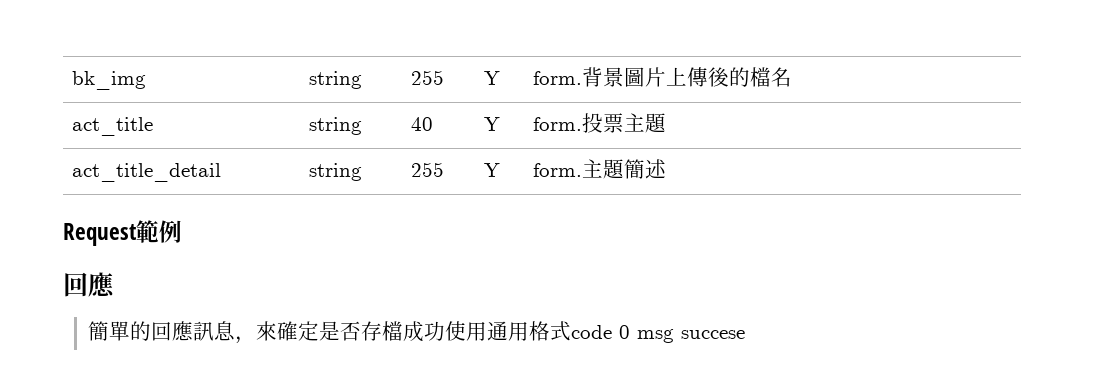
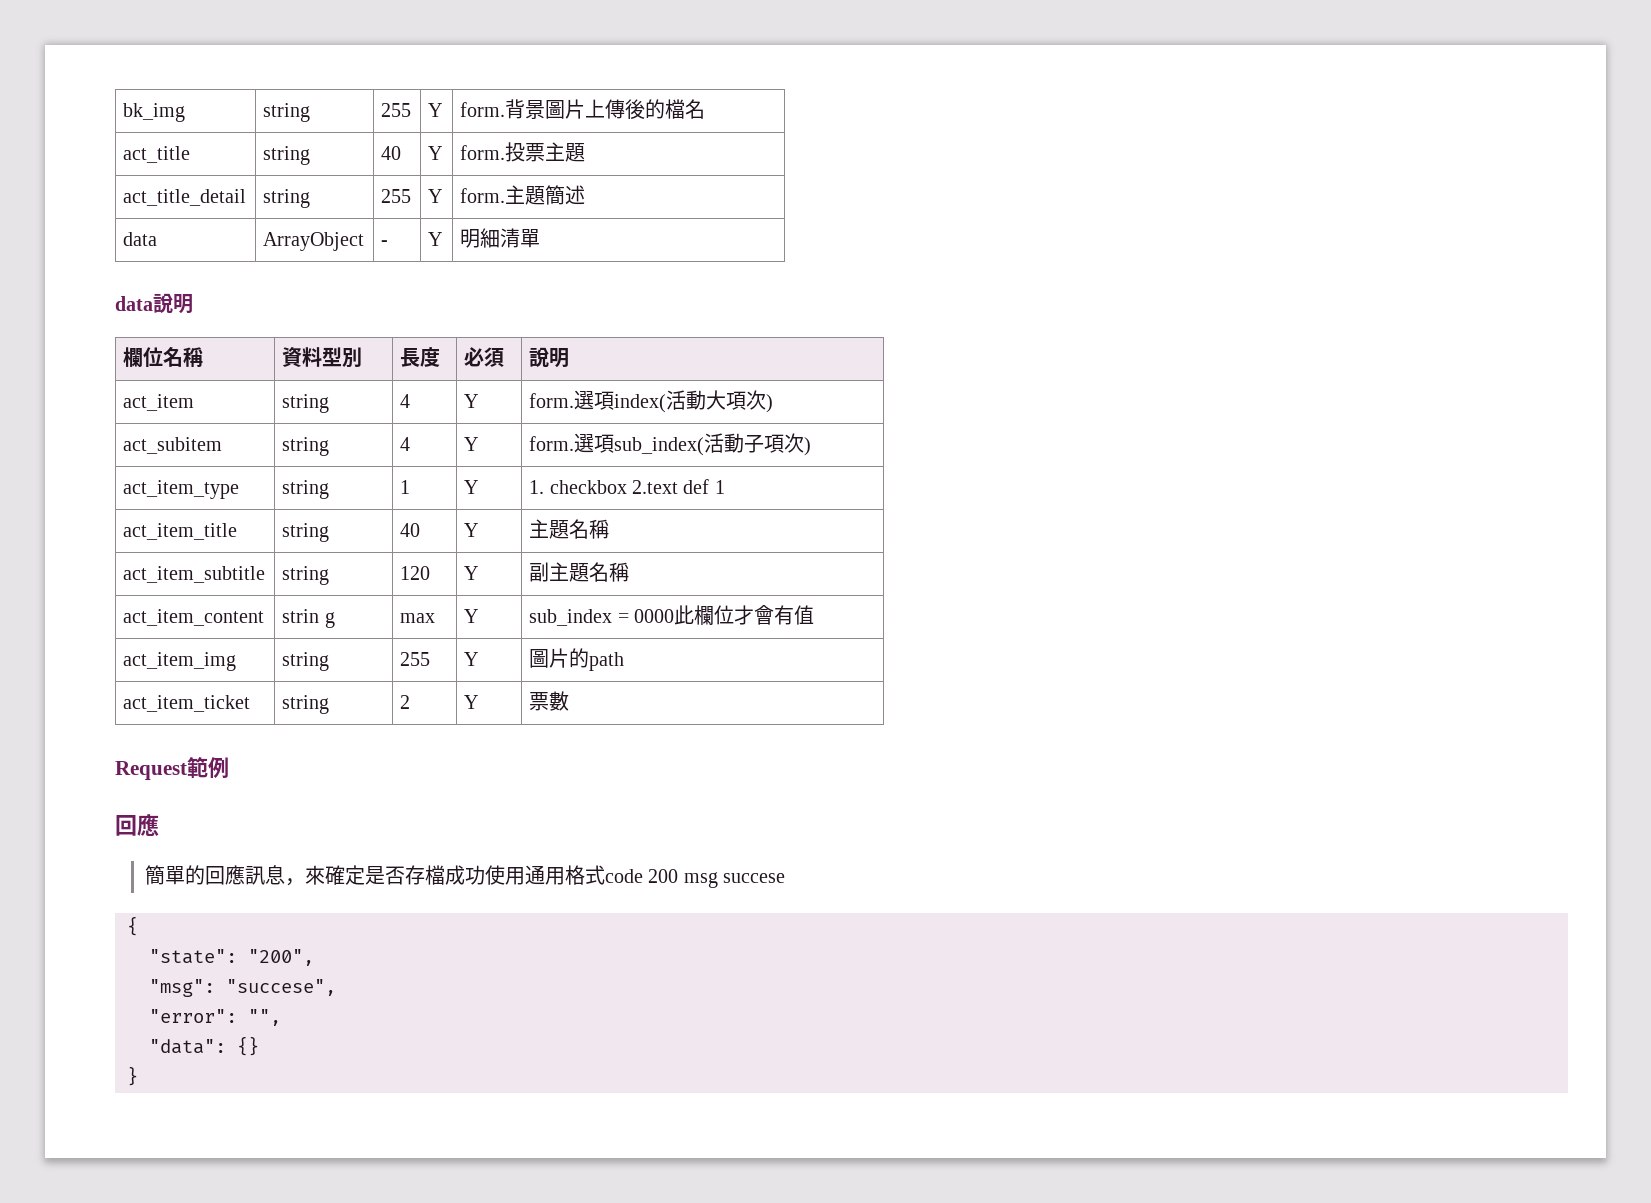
+ data | ArrayObject | - | Y | 明細清單
+ data說明
+ 欄位名稱 | 資料型別 | 長度 | 必須 | 說明
+ act_item | string | 4 | Y | form.選項index(活動大項次)
+ act_subitem | string | 4 | Y | form.選項sub_index(活動子項次)
+ act_item_type | string | 1 | Y | 1. checkbox 2.text def 1
+ act_item_title | string | 40 | Y | 主題名稱
+ act_item_subtitle | string | 120 | Y | 副主題名稱
+ act_item_content | strin g | max | Y | sub_index = 0000此欄位才會有值
+ act_item_img | string | 255 | Y | 圖片的path
+ act_item_ticket | string | 2 | Y | 票數
- 簡單的回應訊息，來確定是否存檔成功使用通用格式code 0 msg succese
+ 簡單的回應訊息，來確定是否存檔成功使用通用格式code 200 msg succese
+ {
+ "state": "200",
+ "msg": "succese",
+ "error": "",
+ "data": {}
+ }

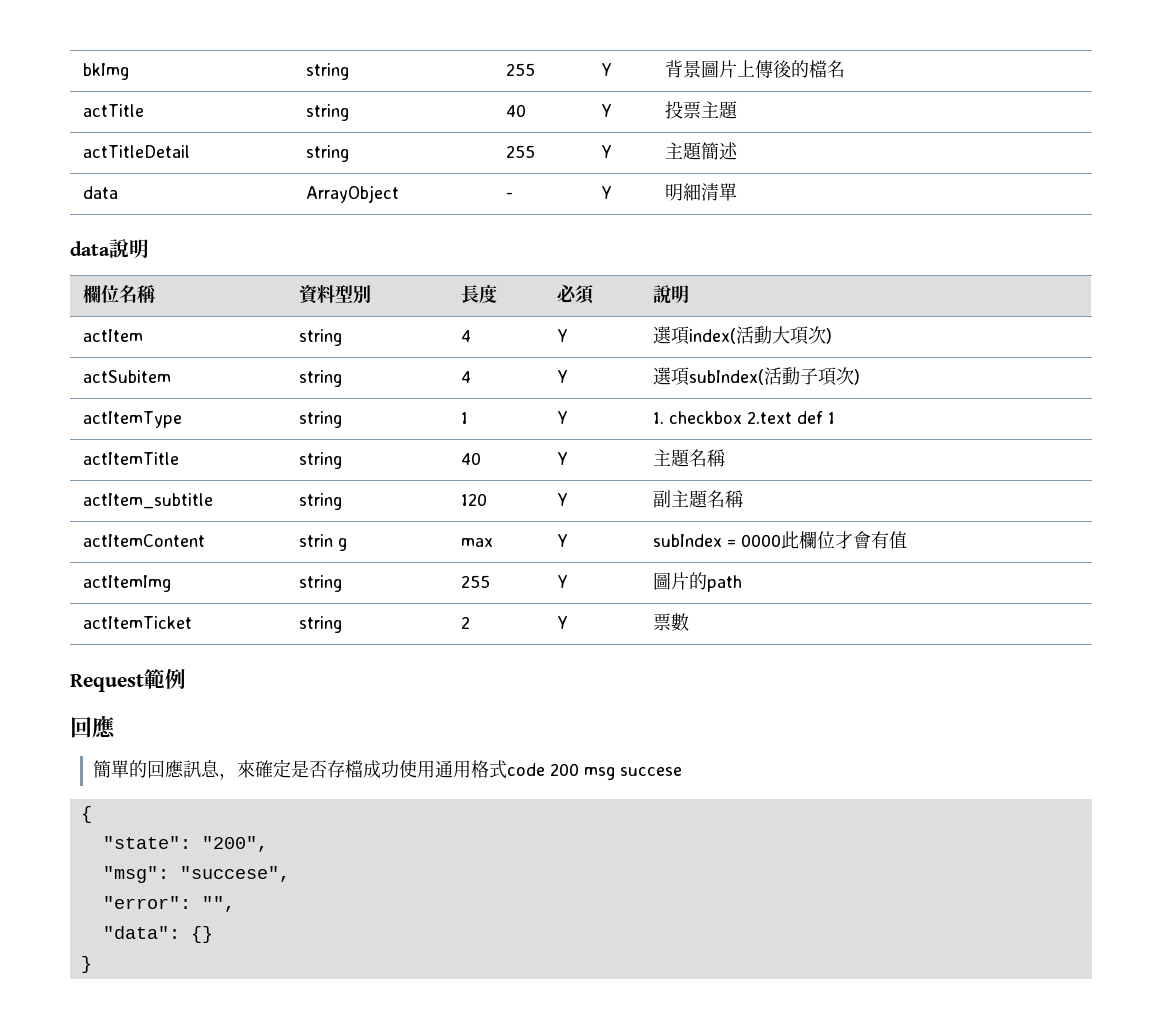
- bk_img | string | 255 | Y | form.背景圖片上傳後的檔名
+ bkImg | string | 255 | Y | 背景圖片上傳後的檔名
- act_title | string | 40 | Y | form.投票主題
+ actTitle | string | 40 | Y | 投票主題
- act_title_detail | string | 255 | Y | form.主題簡述
+ actTitleDetail | string | 255 | Y | 主題簡述
- act_item | string | 4 | Y | form.選項index(活動大項次)
+ actItem | string | 4 | Y | 選項index(活動大項次)
- act_subitem | string | 4 | Y | form.選項sub_index(活動子項次)
+ actSubitem | string | 4 | Y | 選項subIndex(活動子項次)
- act_item_type | string | 1 | Y | 1. checkbox 2.text def 1
+ actItemType | string | 1 | Y | 1. checkbox 2.text def 1
- act_item_title | string | 40 | Y | 主題名稱
+ actItemTitle | string | 40 | Y | 主題名稱
- act_item_subtitle | string | 120 | Y | 副主題名稱
+ actItem_subtitle | string | 120 | Y | 副主題名稱
- act_item_content | strin g | max | Y | sub_index = 0000此欄位才會有值
+ actItemContent | strin g | max | Y | subIndex = 0000此欄位才會有值
- act_item_img | string | 255 | Y | 圖片的path
+ actItemImg | string | 255 | Y | 圖片的path
- act_item_ticket | string | 2 | Y | 票數
+ actItemTicket | string | 2 | Y | 票數

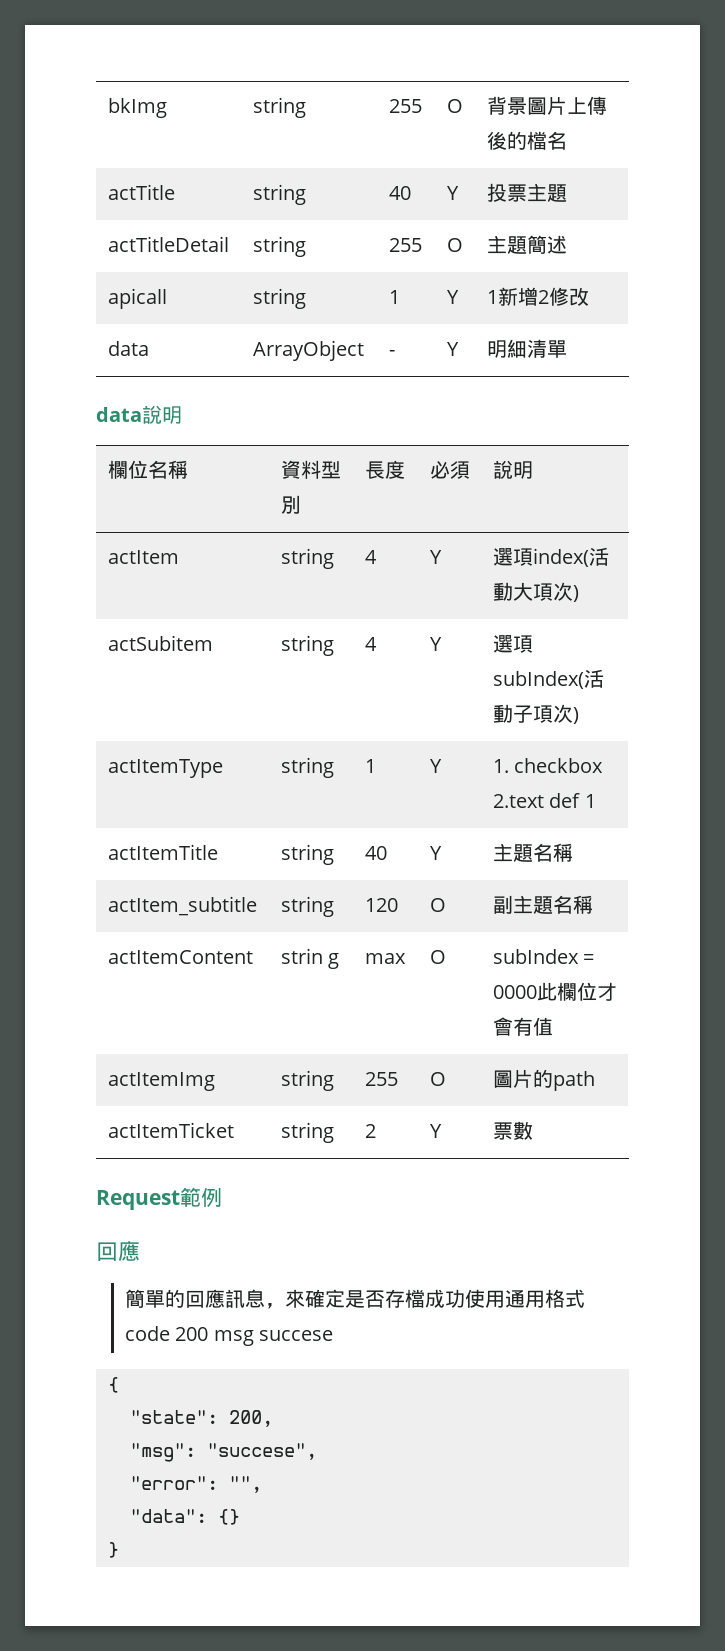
- bkImg | string | 255 | Y | 背景圖片上傳後的檔名
+ bkImg | string | 255 | O | 背景圖片上傳後的檔名
- actTitleDetail | string | 255 | Y | 主題簡述
+ actTitleDetail | string | 255 | O | 主題簡述
+ apicall | string | 1 | Y | 1新增2修改
- actItem_subtitle | string | 120 | Y | 副主題名稱
+ actItem_subtitle | string | 120 | O | 副主題名稱
- actItemContent | strin g | max | Y | subIndex = 0000此欄位才會有值
+ actItemContent | strin g | max | O | subIndex = 0000此欄位才會有值
- actItemImg | string | 255 | Y | 圖片的path
+ actItemImg | string | 255 | O | 圖片的path
- "state": "200",
+ "state": 200,

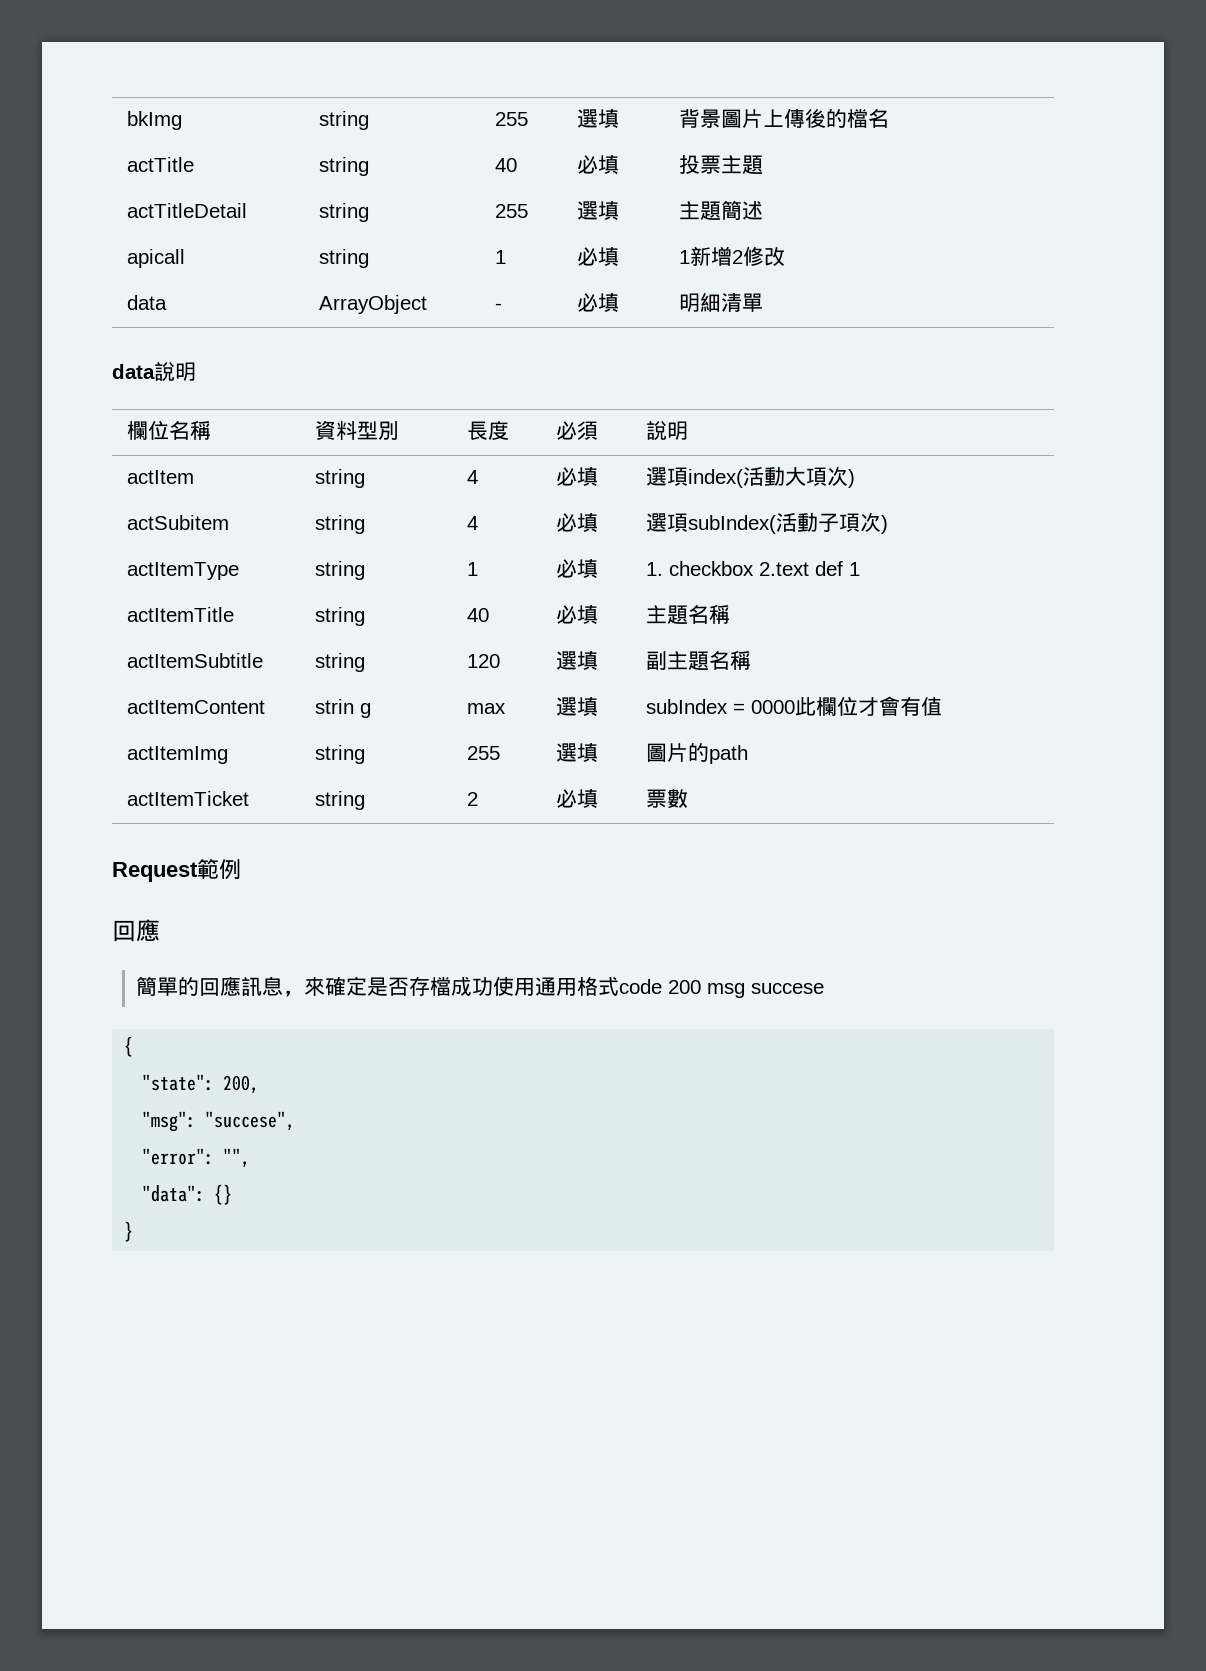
- bkImg | string | 255 | O | 背景圖片上傳後的檔名
+ bkImg | string | 255 | 選填 | 背景圖片上傳後的檔名
- actTitle | string | 40 | Y | 投票主題
+ actTitle | string | 40 | 必填 | 投票主題
- actTitleDetail | string | 255 | O | 主題簡述
+ actTitleDetail | string | 255 | 選填 | 主題簡述
- apicall | string | 1 | Y | 1新增2修改
+ apicall | string | 1 | 必填 | 1新增2修改
- data | ArrayObject | - | Y | 明細清單
+ data | ArrayObject | - | 必填 | 明細清單
- actItem | string | 4 | Y | 選項index(活動大項次)
+ actItem | string | 4 | 必填 | 選項index(活動大項次)
- actSubitem | string | 4 | Y | 選項subIndex(活動子項次)
+ actSubitem | string | 4 | 必填 | 選項subIndex(活動子項次)
- actItemType | string | 1 | Y | 1. checkbox 2.text def 1
+ actItemType | string | 1 | 必填 | 1. checkbox 2.text def 1
- actItemTitle | string | 40 | Y | 主題名稱
- actItem_subtitle | string | 120 | O | 副主題名稱
+ actItemTitle | string | 40 | 必填 | 主題名稱
+ actItemSubtitle | string | 120 | 選填 | 副主題名稱
- actItemContent | strin g | max | O | subIndex = 0000此欄位才會有值
+ actItemContent | strin g | max | 選填 | subIndex = 0000此欄位才會有值
- actItemImg | string | 255 | O | 圖片的path
+ actItemImg | string | 255 | 選填 | 圖片的path
- actItemTicket | string | 2 | Y | 票數
+ actItemTicket | string | 2 | 必填 | 票數

